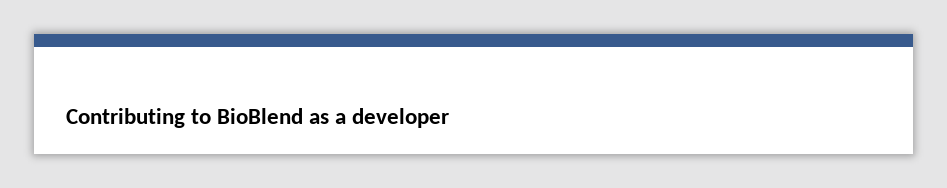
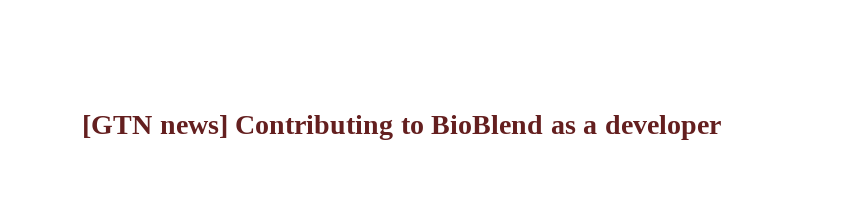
- Contributing to BioBlend as a developer
+ [GTN news] Contributing to BioBlend as a developer

